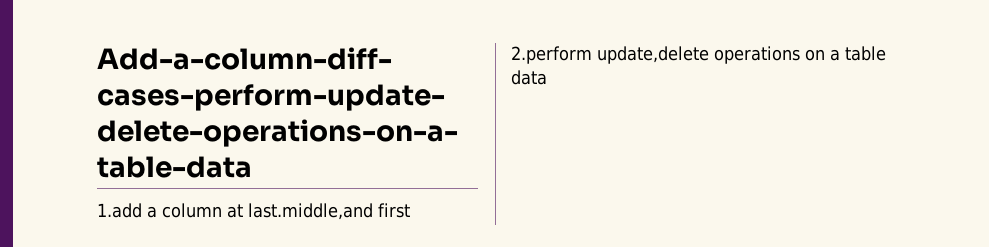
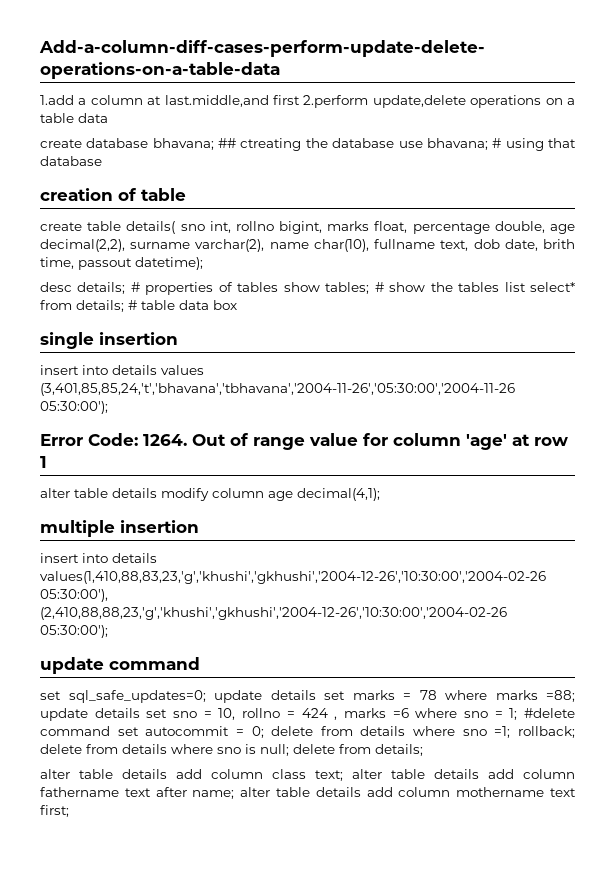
+ create database bhavana; ## ctreating the database use bhavana; # using that database
+ creation of table
+ create table details( sno int, rollno bigint, marks float, percentage double, age decimal(2,2), surname varchar(2), name char(10), fullname text, dob date, brith time, passout datetime);
+ desc details; # properties of tables show tables; # show the tables list select* from details; # table data box
+ single insertion
+ insert into details values (3,401,85,85,24,'t','bhavana','tbhavana','2004-11-26','05:30:00','2004-11-26 05:30:00');
+ Error Code: 1264. Out of range value for column 'age' at row 1
+ alter table details modify column age decimal(4,1);
+ multiple insertion
+ insert into details values(1,410,88,83,23,'g','khushi','gkhushi','2004-12-26','10:30:00','2004-02-26 05:30:00'), (2,410,88,88,23,'g','khushi','gkhushi','2004-12-26','10:30:00','2004-02-26 05:30:00');
+ update command
+ set sql_safe_updates=0; update details set marks = 78 where marks =88; update details set sno = 10, rollno = 424 , marks =6 where sno = 1; #delete command set autocommit = 0; delete from details where sno =1; rollback; delete from details where sno is null; delete from details;
+ alter table details add column class text; alter table details add column fathername text after name; alter table details add column mothername text first;

